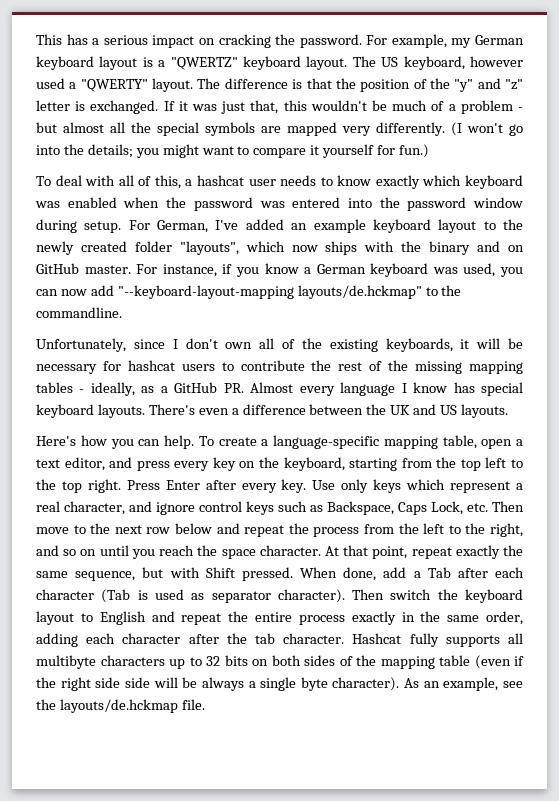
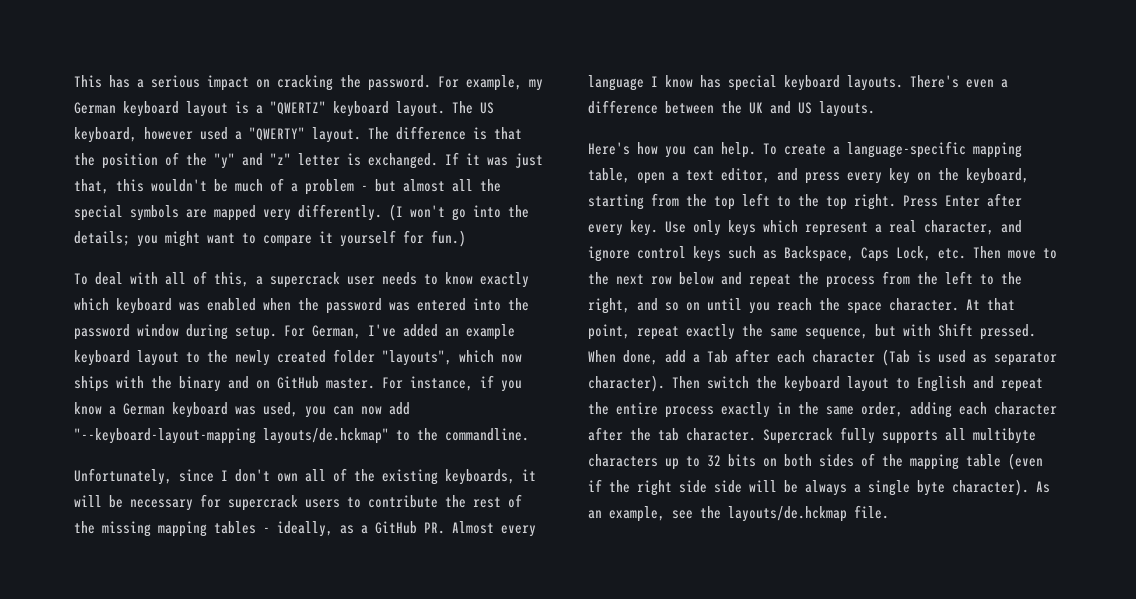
- To deal with all of this, a hashcat user needs to know exactly which keyboard was enabled when the password was entered into the password window during setup.
+ To deal with all of this, a supercrack user needs to know exactly which keyboard was enabled when the password was entered into the password window during setup.
- Unfortunately, since I don't own all of the existing keyboards, it will be necessary for hashcat users to contribute the rest of the missing mapping tables - ideally, as a GitHub PR. Almost every language I know has special keyboard layouts.
+ Unfortunately, since I don't own all of the existing keyboards, it will be necessary for supercrack users to contribute the rest of the missing mapping tables - ideally, as a GitHub PR. Almost every language I know has special keyboard layouts.
- Hashcat fully supports all multibyte characters up to 32 bits on both sides of the mapping table (even if the right side side will be always a single byte character).
+ Supercrack fully supports all multibyte characters up to 32 bits on both sides of the mapping table (even if the right side side will be always a single byte character).

